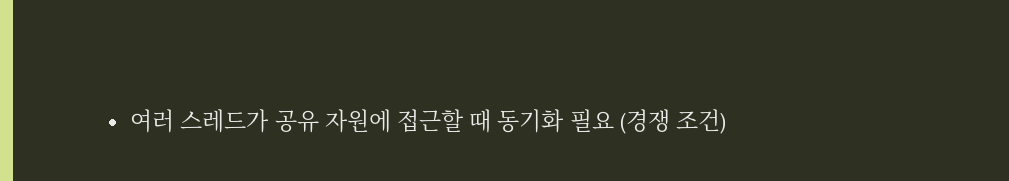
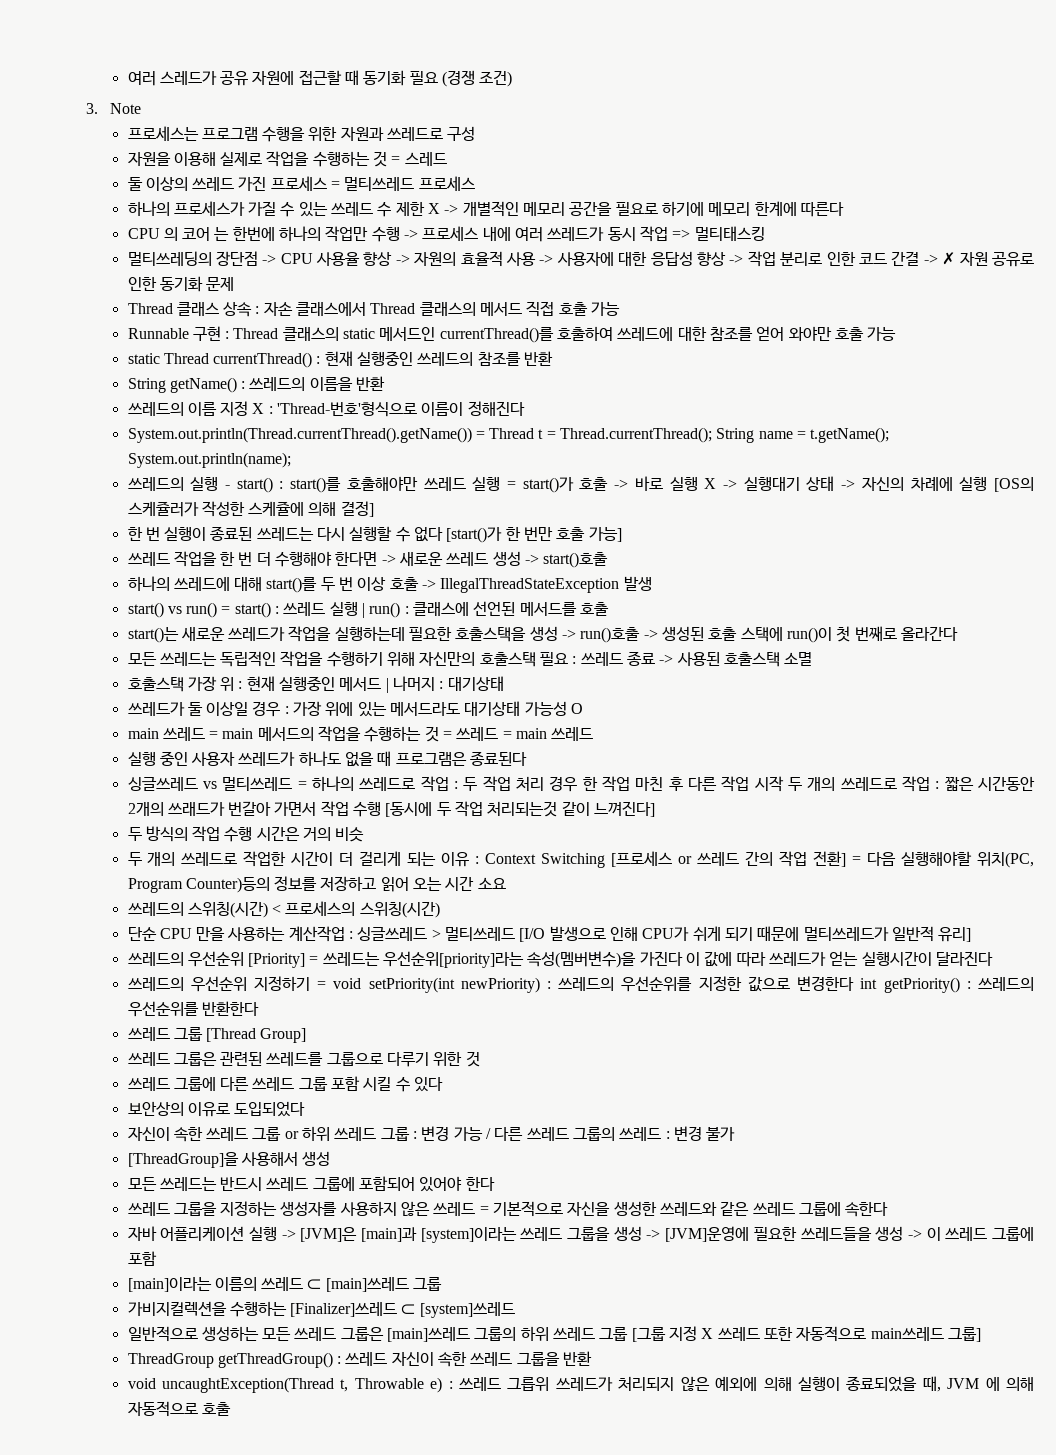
+ 3. Note
+ 프로세스는 프로그램 수행을 위한 자원과 쓰레드로 구성
+ 자원을 이용해 실제로 작업을 수행하는 것 = 스레드
+ 둘 이상의 쓰레드 가진 프로세스 = 멀티쓰레드 프로세스
+ 하나의 프로세스가 가질 수 있는 쓰레드 수 제한 X -> 개별적인 메모리 공간을 필요로 하기에 메모리 한계에 따른다
+ CPU 의 코어 는 한번에 하나의 작업만 수행 -> 프로세스 내에 여러 쓰레드가 동시 작업 => 멀티태스킹
+ 멀티쓰레딩의 장단점 -> CPU 사용율 향상 -> 자원의 효율적 사용 -> 사용자에 대한 응답성 향상 -> 작업 분리로 인한 코드 간결 -> ✗ 자원 공유로 인한 동기화 문제
+ Thread 클래스 상속 : 자손 클래스에서 Thread 클래스의 메서드 직접 호출 가능
+ Runnable 구현 : Thread 클래스의 static 메서드인 currentThread()를 호출하여 쓰레드에 대한 참조를 얻어 와야만 호출 가능
+ static Thread currentThread() : 현재 실행중인 쓰레드의 참조를 반환
+ String getName() : 쓰레드의 이름을 반환
+ 쓰레드의 이름 지정 X : 'Thread-번호'형식으로 이름이 정해진다
+ System.out.println(Thread.currentThread().getName()) = Thread t = Thread.currentThread(); String name = t.getName(); System.out.println(name);
+ 쓰레드의 실행 - start() : start()를 호출해야만 쓰레드 실행 = start()가 호출 -> 바로 실행 X -> 실행대기 상태 -> 자신의 차례에 실행 [OS의 스케쥴러가 작성한 스케쥴에 의해 결정]
+ 한 번 실행이 종료된 쓰레드는 다시 실행할 수 없다 [start()가 한 번만 호출 가능]
+ 쓰레드 작업을 한 번 더 수행해야 한다면 -> 새로운 쓰레드 생성 -> start()호출
+ 하나의 쓰레드에 대해 start()를 두 번 이상 호출 -> IllegalThreadStateException 발생
+ start() vs run() = start() : 쓰레드 실행 | run() : 클래스에 선언된 메서드를 호출
+ start()는 새로운 쓰레드가 작업을 실행하는데 필요한 호출스택을 생성 -> run()호출 -> 생성된 호출 스택에 run()이 첫 번째로 올라간다
+ 모든 쓰레드는 독립적인 작업을 수행하기 위해 자신만의 호출스택 필요 : 쓰레드 종료 -> 사용된 호출스택 소멸
+ 호출스택 가장 위 : 현재 실행중인 메서드 | 나머지 : 대기상태
+ 쓰레드가 둘 이상일 경우 : 가장 위에 있는 메서드라도 대기상태 가능성 O
+ main 쓰레드 = main 메서드의 작업을 수행하는 것 = 쓰레드 = main 쓰레드
+ 실행 중인 사용자 쓰레드가 하나도 없을 때 프로그램은 종료된다
+ 싱글쓰레드 vs 멀티쓰레드 = 하나의 쓰레드로 작업 : 두 작업 처리 경우 한 작업 마친 후 다른 작업 시작 두 개의 쓰레드로 작업 : 짧은 시간동안 2개의 쓰래드가 번갈아 가면서 작업 수행 [동시에 두 작업 처리되는것 같이 느껴진다]
+ 두 방식의 작업 수행 시간은 거의 비슷
+ 두 개의 쓰레드로 작업한 시간이 더 걸리게 되는 이유 : Context Switching [프로세스 or 쓰레드 간의 작업 전환] = 다음 실행해야할 위치(PC, Program Counter)등의 정보를 저장하고 읽어 오는 시간 소요
+ 쓰레드의 스위칭(시간) < 프로세스의 스위칭(시간)
+ 단순 CPU 만을 사용하는 계산작업 : 싱글쓰레드 > 멀티쓰레드 [I/O 발생으로 인해 CPU가 쉬게 되기 때문에 멀티쓰레드가 일반적 유리]
+ 쓰레드의 우선순위 [Priority] = 쓰레드는 우선순위[priority]라는 속성(멤버변수)을 가진다 이 값에 따라 쓰레드가 얻는 실행시간이 달라진다
+ 쓰레드의 우선순위 지정하기 = void setPriority(int newPriority) : 쓰레드의 우선순위를 지정한 값으로 변경한다 int getPriority() : 쓰레드의 우선순위를 반환한다
+ 쓰레드 그룹 [Thread Group]
+ 쓰레드 그룹은 관련된 쓰레드를 그룹으로 다루기 위한 것
+ 쓰레드 그룹에 다른 쓰레드 그룹 포함 시킬 수 있다
+ 보안상의 이유로 도입되었다
+ 자신이 속한 쓰레드 그룹 or 하위 쓰레드 그룹 : 변경 가능 / 다른 쓰레드 그룹의 쓰레드 : 변경 불가
+ [ThreadGroup]을 사용해서 생성
+ 모든 쓰레드는 반드시 쓰레드 그룹에 포함되어 있어야 한다
+ 쓰레드 그룹을 지정하는 생성자를 사용하지 않은 쓰레드 = 기본적으로 자신을 생성한 쓰레드와 같은 쓰레드 그룹에 속한다
+ 자바 어플리케이션 실행 -> [JVM]은 [main]과 [system]이라는 쓰레드 그룹을 생성 -> [JVM]운영에 필요한 쓰레드들을 생성 -> 이 쓰레드 그룹에 포함
+ [main]이라는 이름의 쓰레드 ⊂ [main]쓰레드 그룹
+ 가비지컬렉션을 수행하는 [Finalizer]쓰레드 ⊂ [system]쓰레드
+ 일반적으로 생성하는 모든 쓰레드 그룹은 [main]쓰레드 그룹의 하위 쓰레드 그룹 [그룹 지정 X 쓰레드 또한 자동적으로 main쓰레드 그룹]
+ ThreadGroup getThreadGroup() : 쓰레드 자신이 속한 쓰레드 그룹을 반환
+ void uncaughtException(Thread t, Throwable e) : 쓰레드 그릅위 쓰레드가 처리되지 않은 예외에 의해 실행이 종료되었을 때, JVM 에 의해 자동적으로 호출

